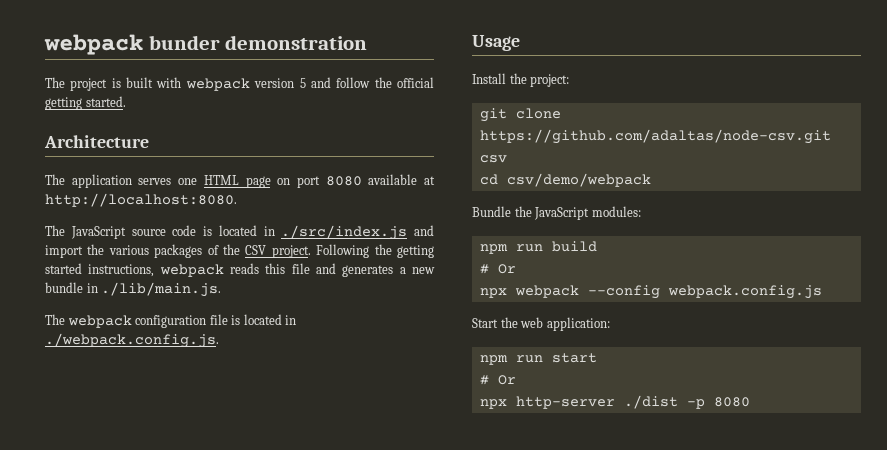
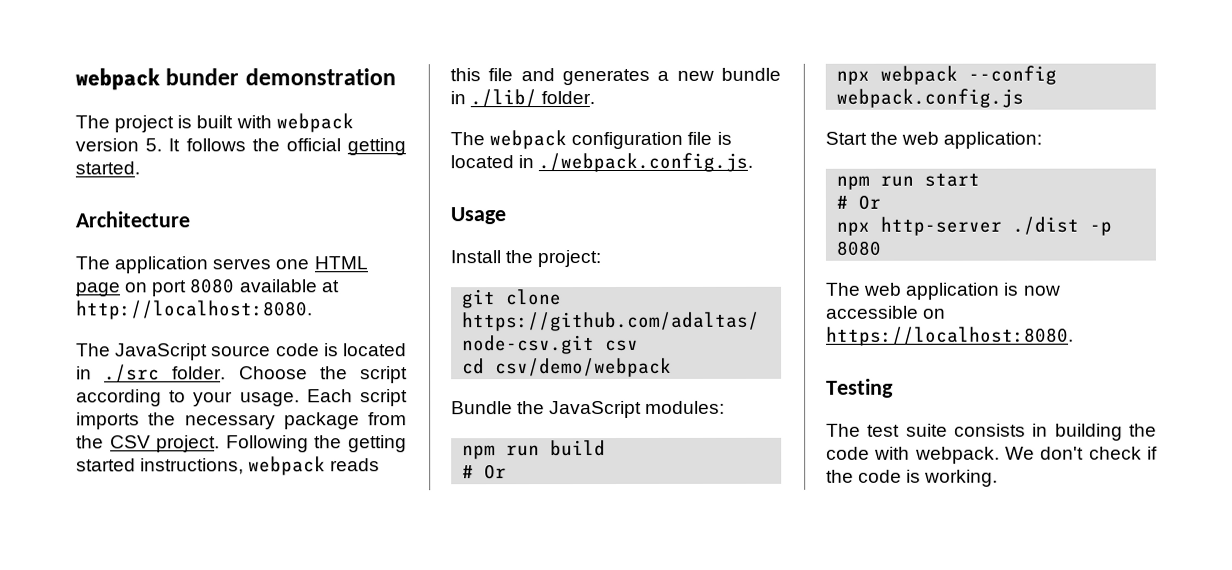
- The project is built with webpack version 5 and follow the official getting started.
+ The project is built with webpack version 5. It follows the official getting started.
- The JavaScript source code is located in ./src/index.js and import the various packages of the CSV project.
+ The JavaScript source code is located in ./src folder. Choose the script according to your usage. Each script imports the necessary package from the CSV project.
- Following the getting started instructions, webpack reads this file and generates a new bundle in ./lib/main.js.
+ Following the getting started instructions, webpack reads this file and generates a new bundle in ./lib/ folder.
+ The web application is now accessible on https://localhost:8080.
+ Testing
+ The test suite consists in building the code with webpack. We don't check if the code is working.

